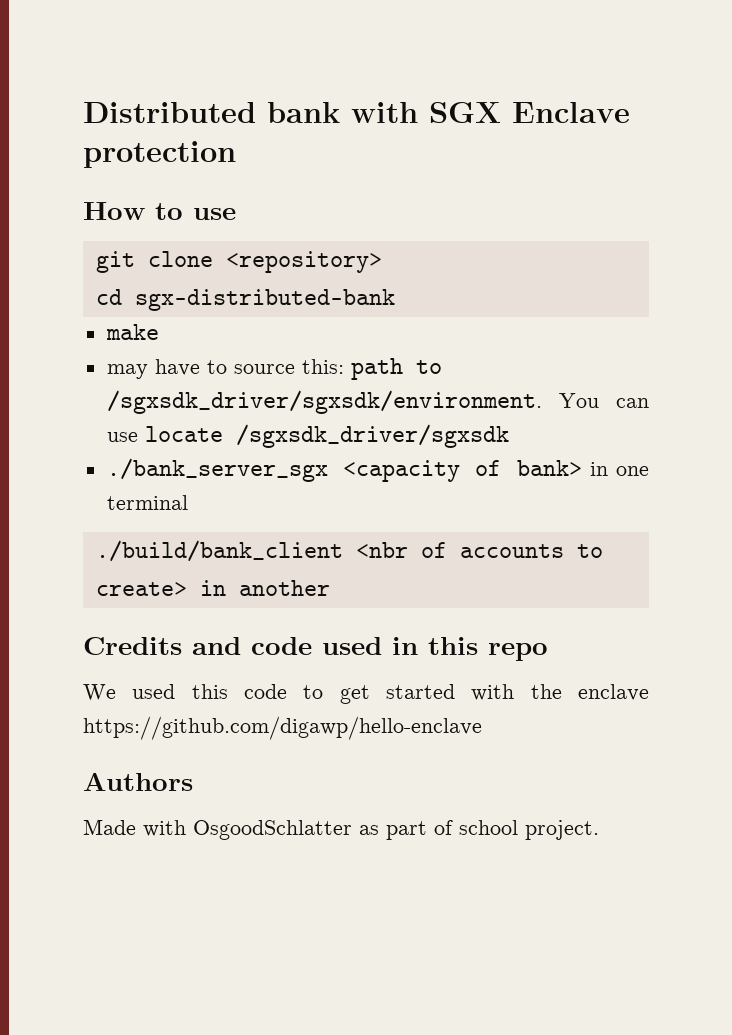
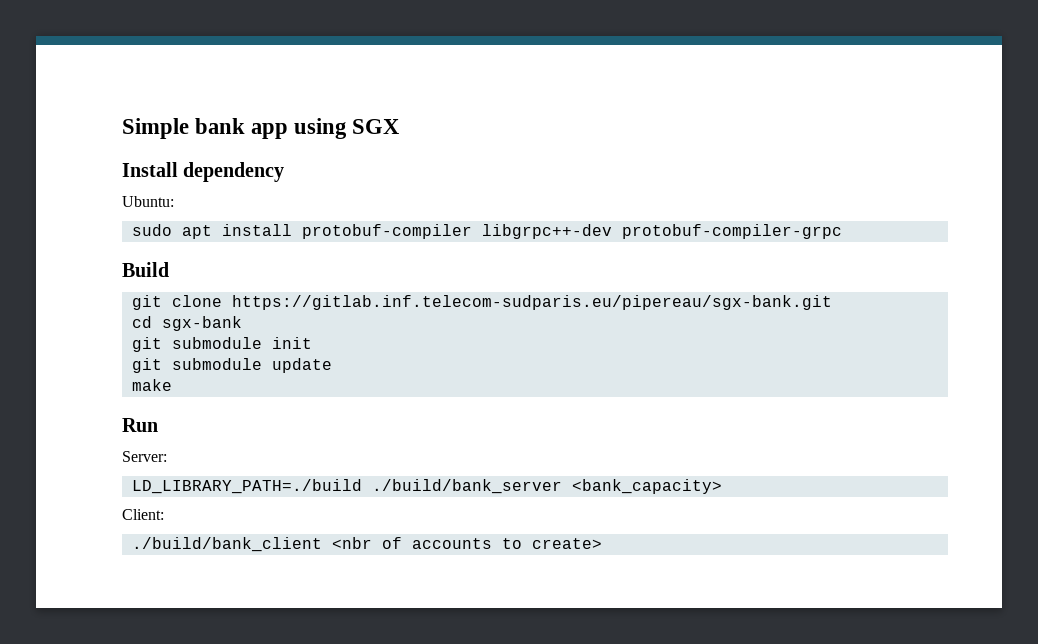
- Distributed bank with SGX Enclave protection
- How to use
+ Simple bank app using SGX
+ Install dependency
+ Ubuntu:
+ sudo apt install protobuf-compiler libgrpc++-dev protobuf-compiler-grpc
+ Build
- git clone <repository>
+ git clone https://gitlab.inf.telecom-sudparis.eu/pipereau/sgx-bank.git
- cd sgx-distributed-bank
+ cd sgx-bank
+ git submodule init
+ git submodule update
  make
- may have to source this: path to /sgxsdk_driver/sgxsdk/environment. You can use locate /sgxsdk_driver/sgxsdk
- ./bank_server_sgx <capacity of bank> in one terminal
+ Run
+ Server:
+ LD_LIBRARY_PATH=./build ./build/bank_server <bank_capacity>
+ Client:
- ./build/bank_client <nbr of accounts to create> in another
- Credits and code used in this repo
- We used this code to get started with the enclave https://github.com/digawp/hello-enclave
- Authors
- Made with OsgoodSchlatter as part of school project.
+ ./build/bank_client <nbr of accounts to create>

